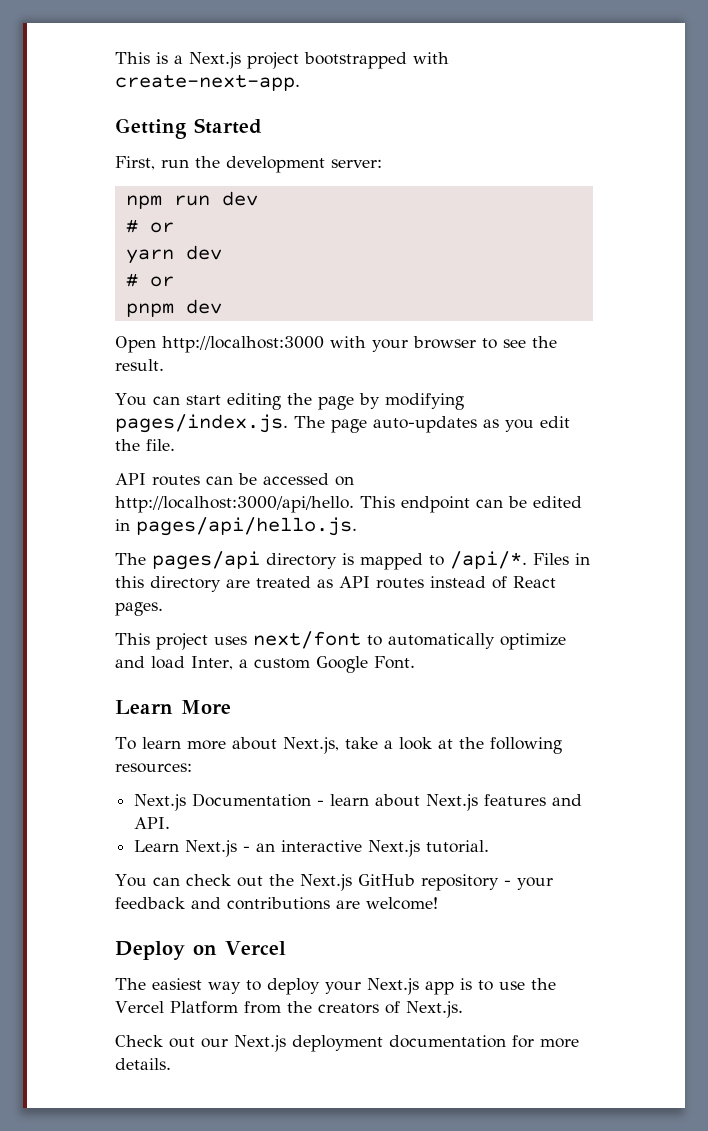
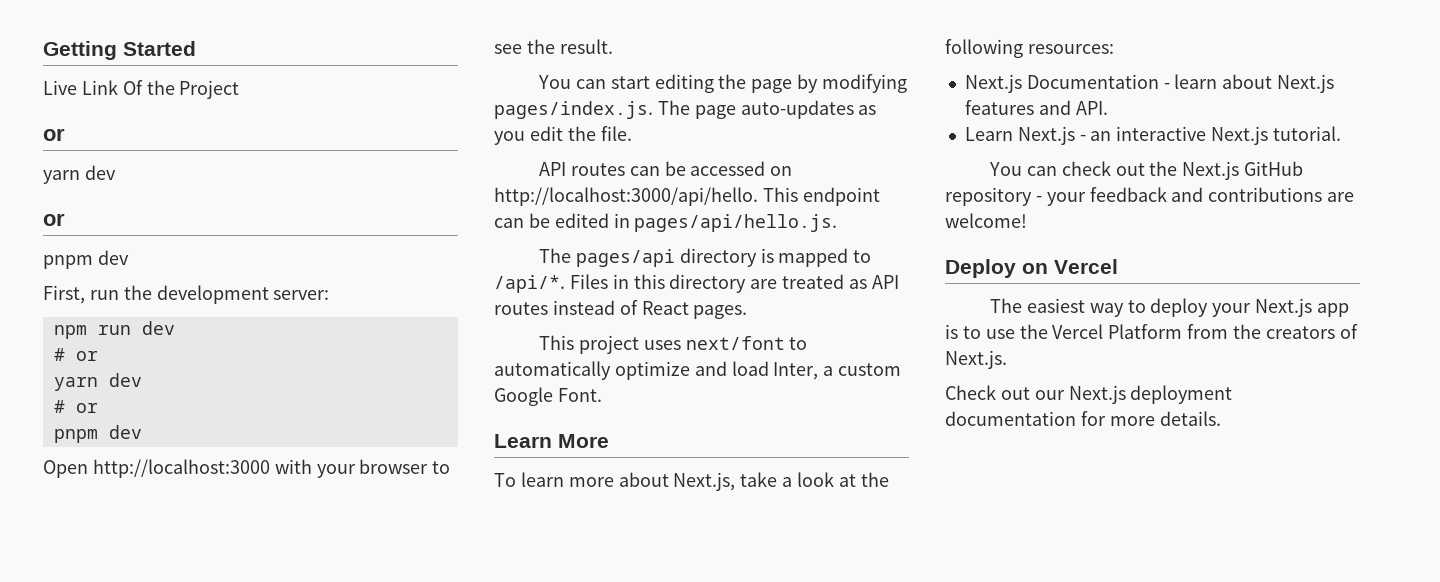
- This is a Next.js project bootstrapped with create-next-app.
  Getting Started
+ Live Link Of the Project
+ or
+ yarn dev
+ or
+ pnpm dev

